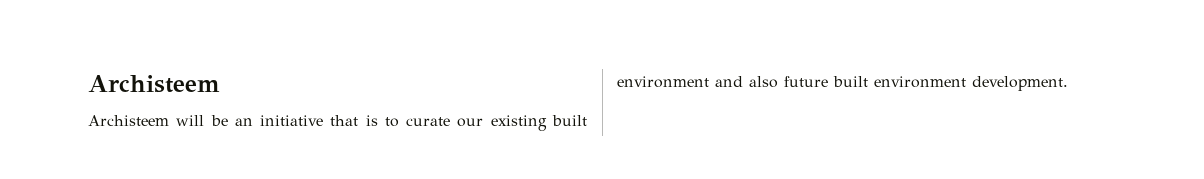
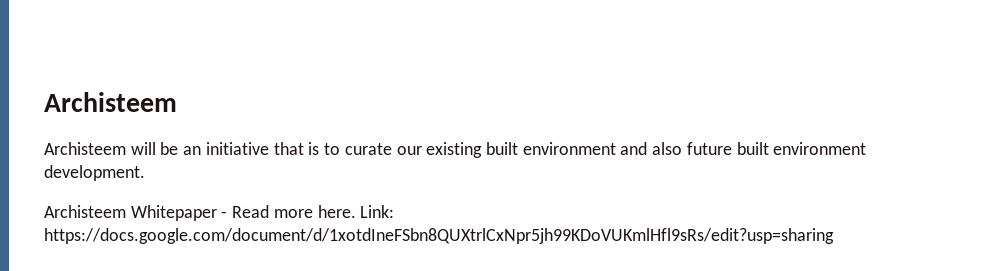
+ Archisteem Whitepaper - Read more here. Link: https://docs.google.com/document/d/1xotdIneFSbn8QUXtrlCxNpr5jh99KDoVUKmlHfl9sRs/edit?usp=sharing

